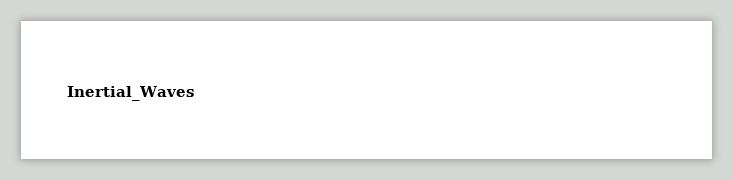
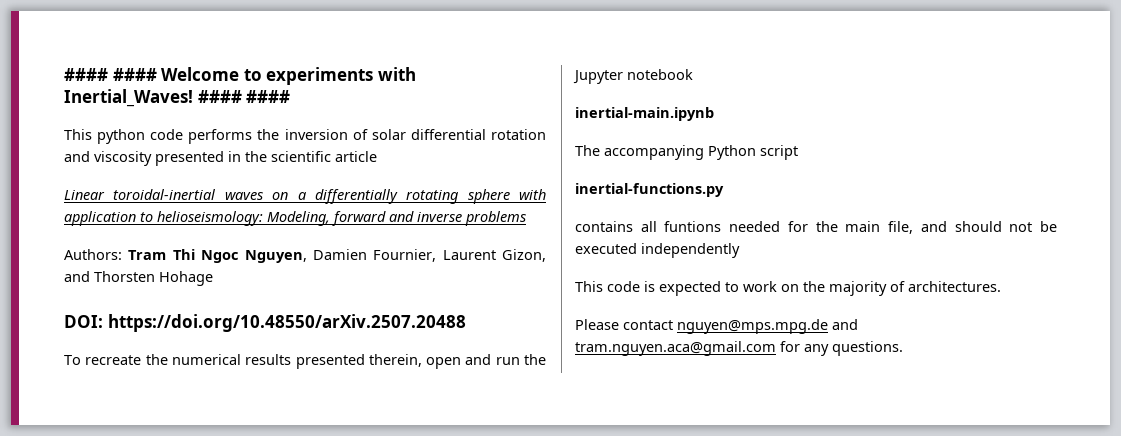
- Inertial_Waves
+ #### #### Welcome to experiments with Inertial_Waves! #### ####
+ This python code performs the inversion of solar differential rotation and viscosity presented in the scientific article
+ Linear toroidal-inertial waves on a differentially rotating sphere with application to helioseismology: Modeling, forward and inverse problems
+ Authors: Tram Thi Ngoc Nguyen, Damien Fournier, Laurent Gizon, and Thorsten Hohage
+ DOI: https://doi.org/10.48550/arXiv.2507.20488
+ To recreate the numerical results presented therein, open and run the Jupyter notebook
+ inertial-main.ipynb
+ The accompanying Python script
+ inertial-functions.py
+ contains all funtions needed for the main file, and should not be executed independently
+ This code is expected to work on the majority of architectures.
+ Please contact nguyen@mps.mpg.de and tram.nguyen.aca@gmail.com for any questions.

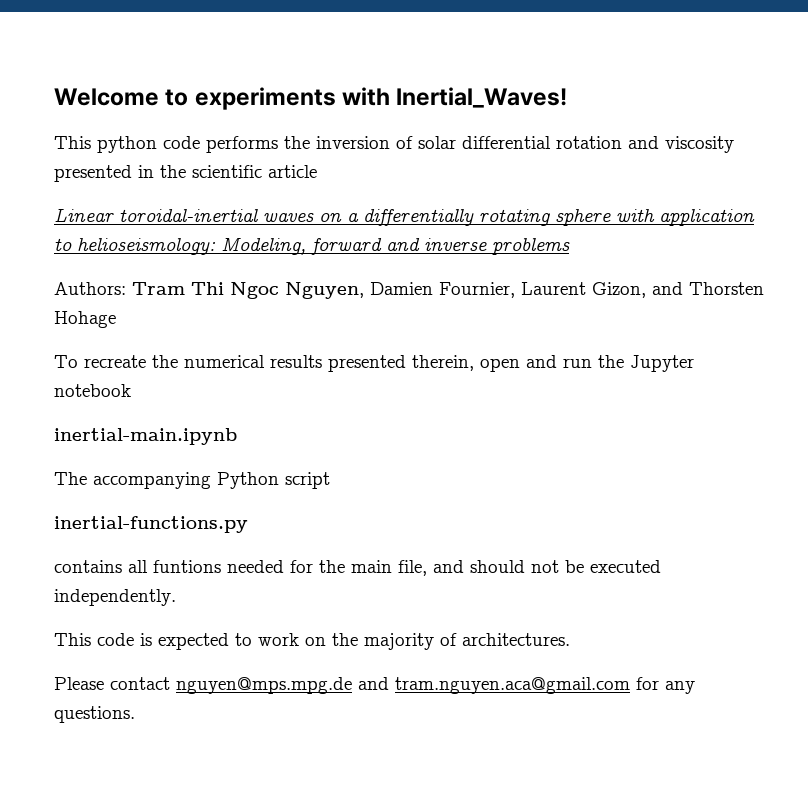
- #### #### Welcome to experiments with Inertial_Waves! #### ####
+ Welcome to experiments with Inertial_Waves!
- DOI: https://doi.org/10.48550/arXiv.2507.20488
- contains all funtions needed for the main file, and should not be executed independently
+ contains all funtions needed for the main file, and should not be executed independently.

